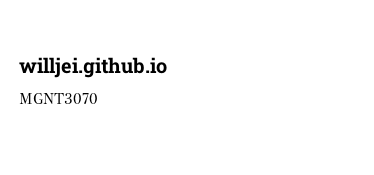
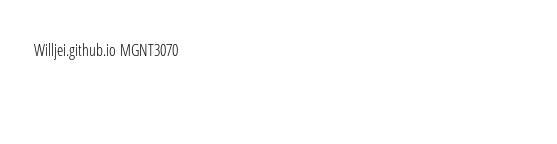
- willjei.github.io
- MGNT3070
+ Willjei.github.io MGNT3070

